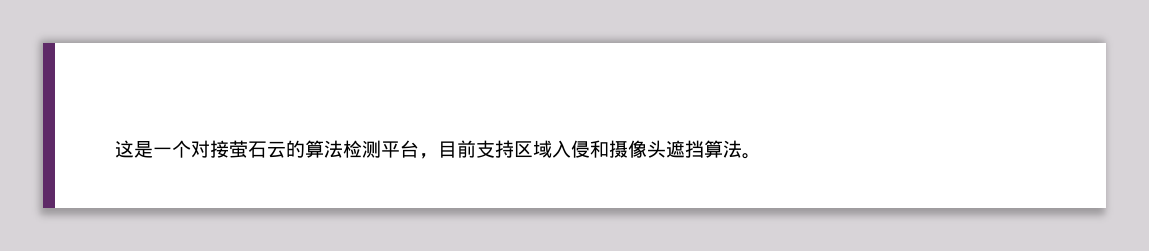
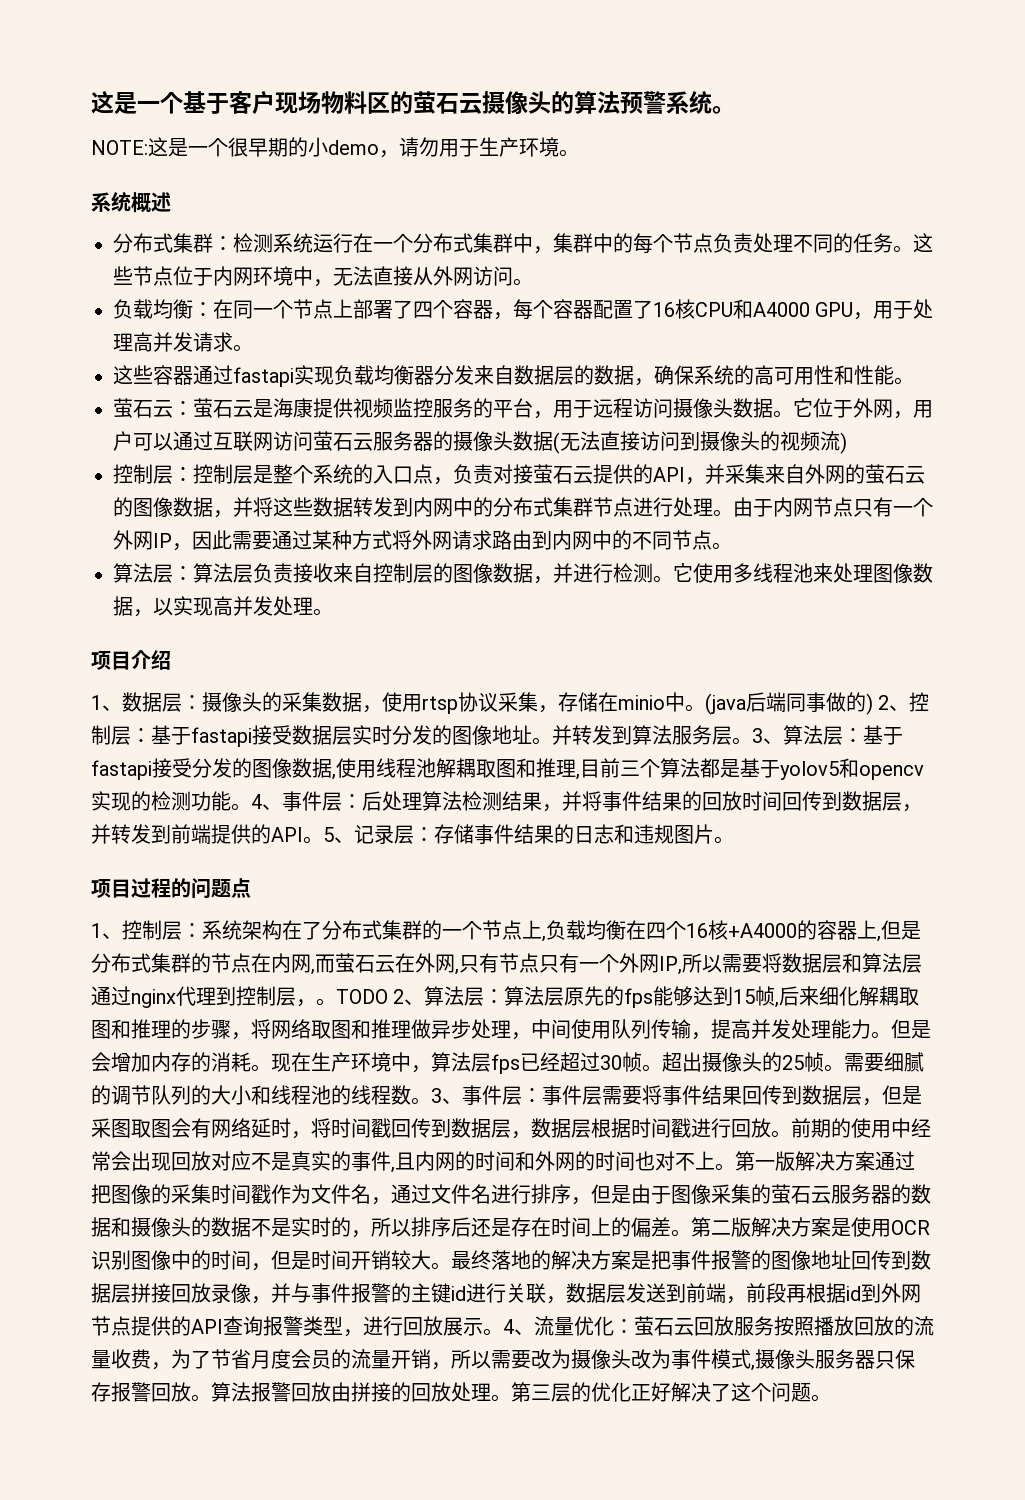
- 这是一个对接萤石云的算法检测平台，目前支持区域入侵和摄像头遮挡算法。
+ 这是一个基于客户现场物料区的萤石云摄像头的算法预警系统。
+ NOTE:这是一个很早期的小demo，请勿用于生产环境。
+ 系统概述
+ 分布式集群：检测系统运行在一个分布式集群中，集群中的每个节点负责处理不同的任务。这些节点位于内网环境中，无法直接从外网访问。
+ 负载均衡：在同一个节点上部署了四个容器，每个容器配置了16核CPU和A4000 GPU，用于处理高并发请求。
+ 这些容器通过fastapi实现负载均衡器分发来自数据层的数据，确保系统的高可用性和性能。
+ 萤石云：萤石云是海康提供视频监控服务的平台，用于远程访问摄像头数据。它位于外网，用户可以通过互联网访问萤石云服务器的摄像头数据(无法直接访问到摄像头的视频流)
+ 控制层：控制层是整个系统的入口点，负责对接萤石云提供的API，并采集来自外网的萤石云的图像数据，并将这些数据转发到内网中的分布式集群节点进行处理。由于内网节点只有一个外网IP，因此需要通过某种方式将外网请求路由到内网中的不同节点。
+ 算法层：算法层负责接收来自控制层的图像数据，并进行检测。它使用多线程池来处理图像数据，以实现高并发处理。
+ 项目介绍
+ 1、数据层：摄像头的采集数据，使用rtsp协议采集，存储在minio中。(java后端同事做的) 2、控制层：基于fastapi接受数据层实时分发的图像地址。并转发到算法服务层。3、算法层：基于fastapi接受分发的图像数据,使用线程池解耦取图和推理,目前三个算法都是基于yolov5和opencv实现的检测功能。4、事件层：后处理算法检测结果，并将事件结果的回放时间回传到数据层，并转发到前端提供的API。5、记录层：存储事件结果的日志和违规图片。
+ 项目过程的问题点
+ 1、控制层：系统架构在了分布式集群的一个节点上,负载均衡在四个16核+A4000的容器上,但是分布式集群的节点在内网,而萤石云在外网,只有节点只有一个外网IP,所以需要将数据层和算法层通过nginx代理到控制层，。TODO 2、算法层：算法层原先的fps能够达到15帧,后来细化解耦取图和推理的步骤，将网络取图和推理做异步处理，中间使用队列传输，提高并发处理能力。但是会增加内存的消耗。现在生产环境中，算法层fps已经超过30帧。超出摄像头的25帧。需要细腻的调节队列的大小和线程池的线程数。3、事件层：事件层需要将事件结果回传到数据层，但是采图取图会有网络延时，将时间戳回传到数据层，数据层根据时间戳进行回放。前期的使用中经常会出现回放对应不是真实的事件,且内网的时间和外网的时间也对不上。第一版解决方案通过把图像的采集时间戳作为文件名，通过文件名进行排序，但是由于图像采集的萤石云服务器的数据和摄像头的数据不是实时的，所以排序后还是存在时间上的偏差。第二版解决方案是使用OCR识别图像中的时间，但是时间开销较大。最终落地的解决方案是把事件报警的图像地址回传到数据层拼接回放录像，并与事件报警的主键id进行关联，数据层发送到前端，前段再根据id到外网节点提供的API查询报警类型，进行回放展示。4、流量优化：萤石云回放服务按照播放回放的流量收费，为了节省月度会员的流量开销，所以需要改为摄像头改为事件模式,摄像头服务器只保存报警回放。算法报警回放由拼接的回放处理。第三层的优化正好解决了这个问题。

